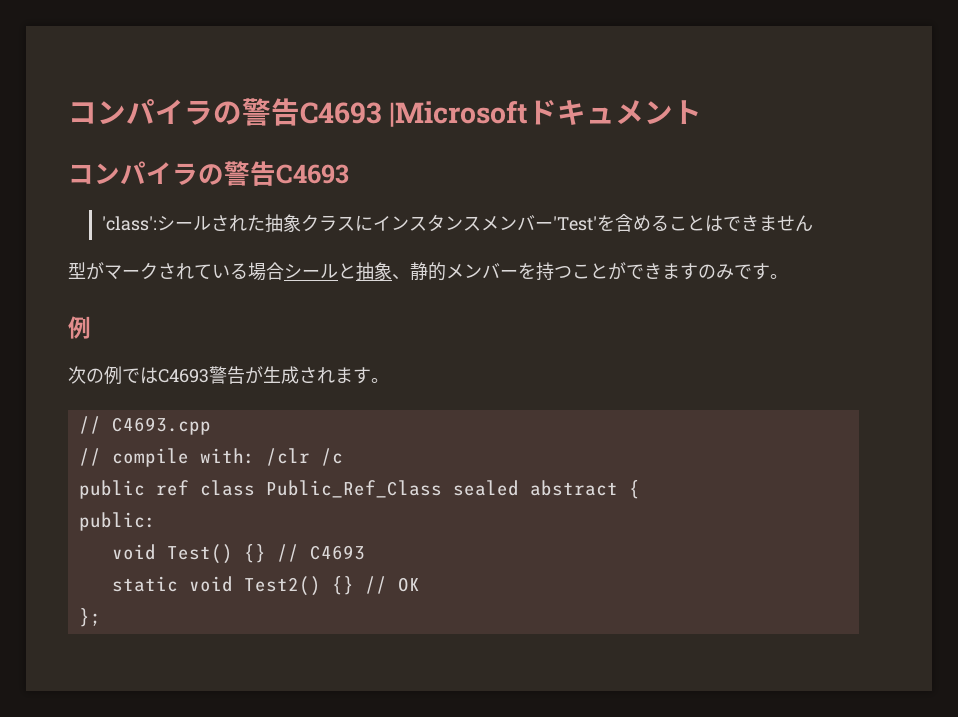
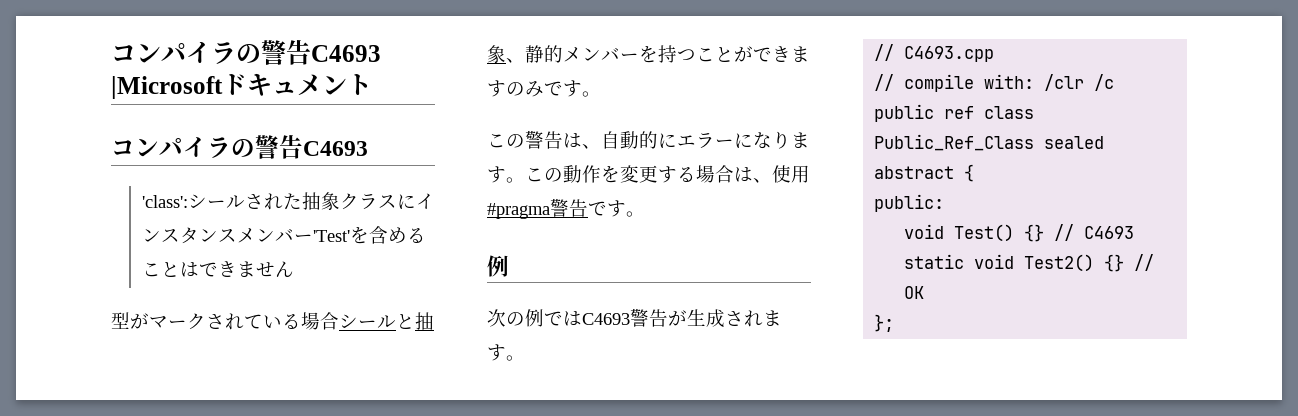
+ この警告は、自動的にエラーになります。この動作を変更する場合は、使用#pragma警告です。

